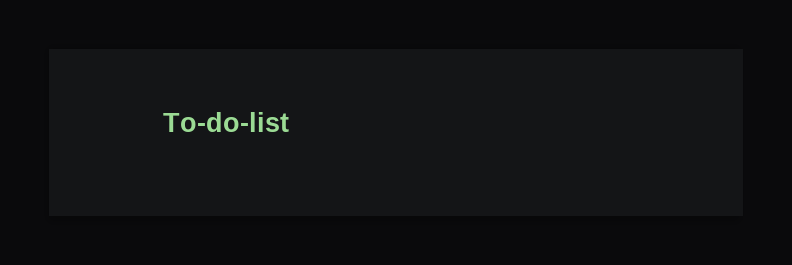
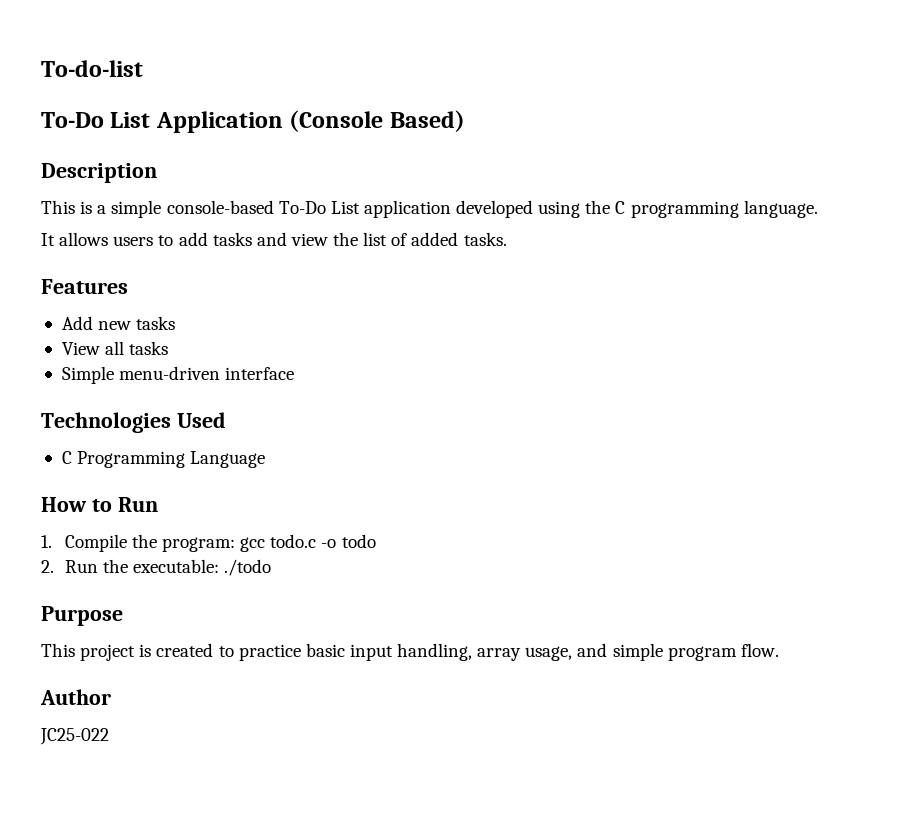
+ To-Do List Application (Console Based)
+ Description
+ This is a simple console-based To-Do List application developed using the C programming language.
+ It allows users to add tasks and view the list of added tasks.
+ Features
+ Add new tasks
+ View all tasks
+ Simple menu-driven interface
+ Technologies Used
+ C Programming Language
+ How to Run
+ 1. Compile the program: gcc todo.c -o todo
+ 2. Run the executable: ./todo
+ Purpose
+ This project is created to practice basic input handling, array usage, and simple program flow.
+ Author
+ JC25-022

